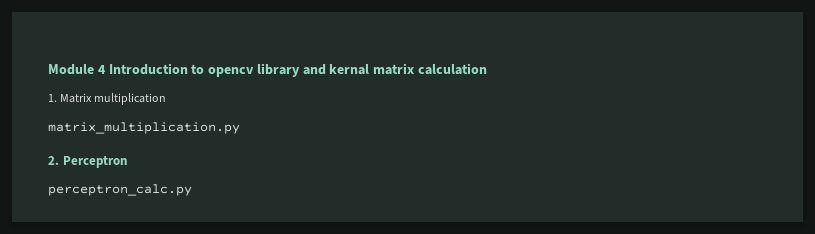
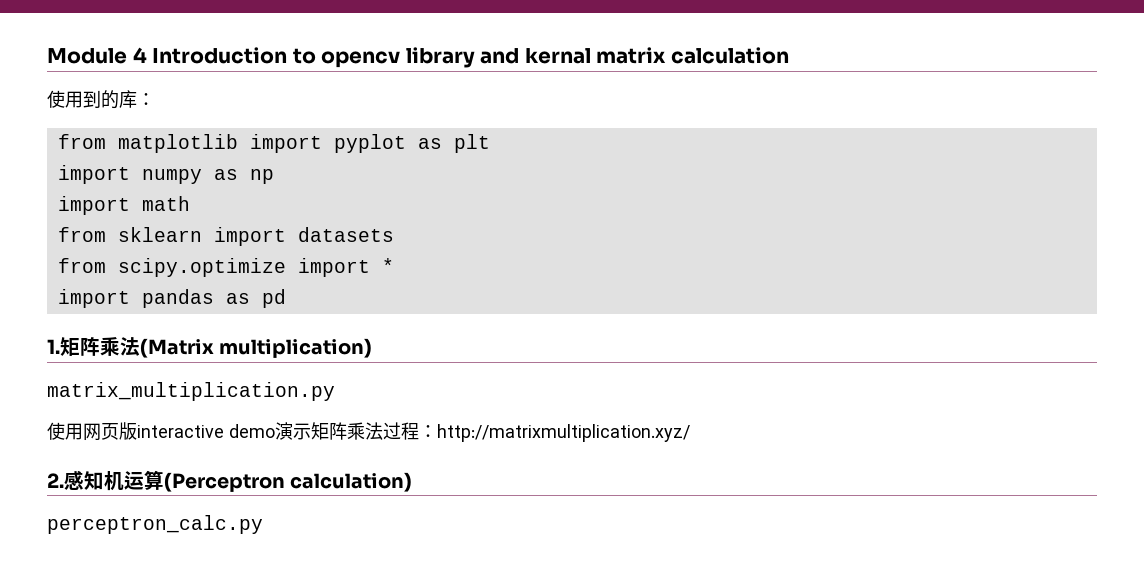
- 1. Matrix multiplication
+ 使用到的库：
+ from matplotlib import pyplot as plt
+ import numpy as np
+ import math
+ from sklearn import datasets
+ from scipy.optimize import *
+ import pandas as pd
+ 1.矩阵乘法(Matrix multiplication)
  matrix_multiplication.py
- 2. Perceptron
+ 使用网页版interactive demo演示矩阵乘法过程：http://matrixmultiplication.xyz/
+ 2.感知机运算(Perceptron calculation)

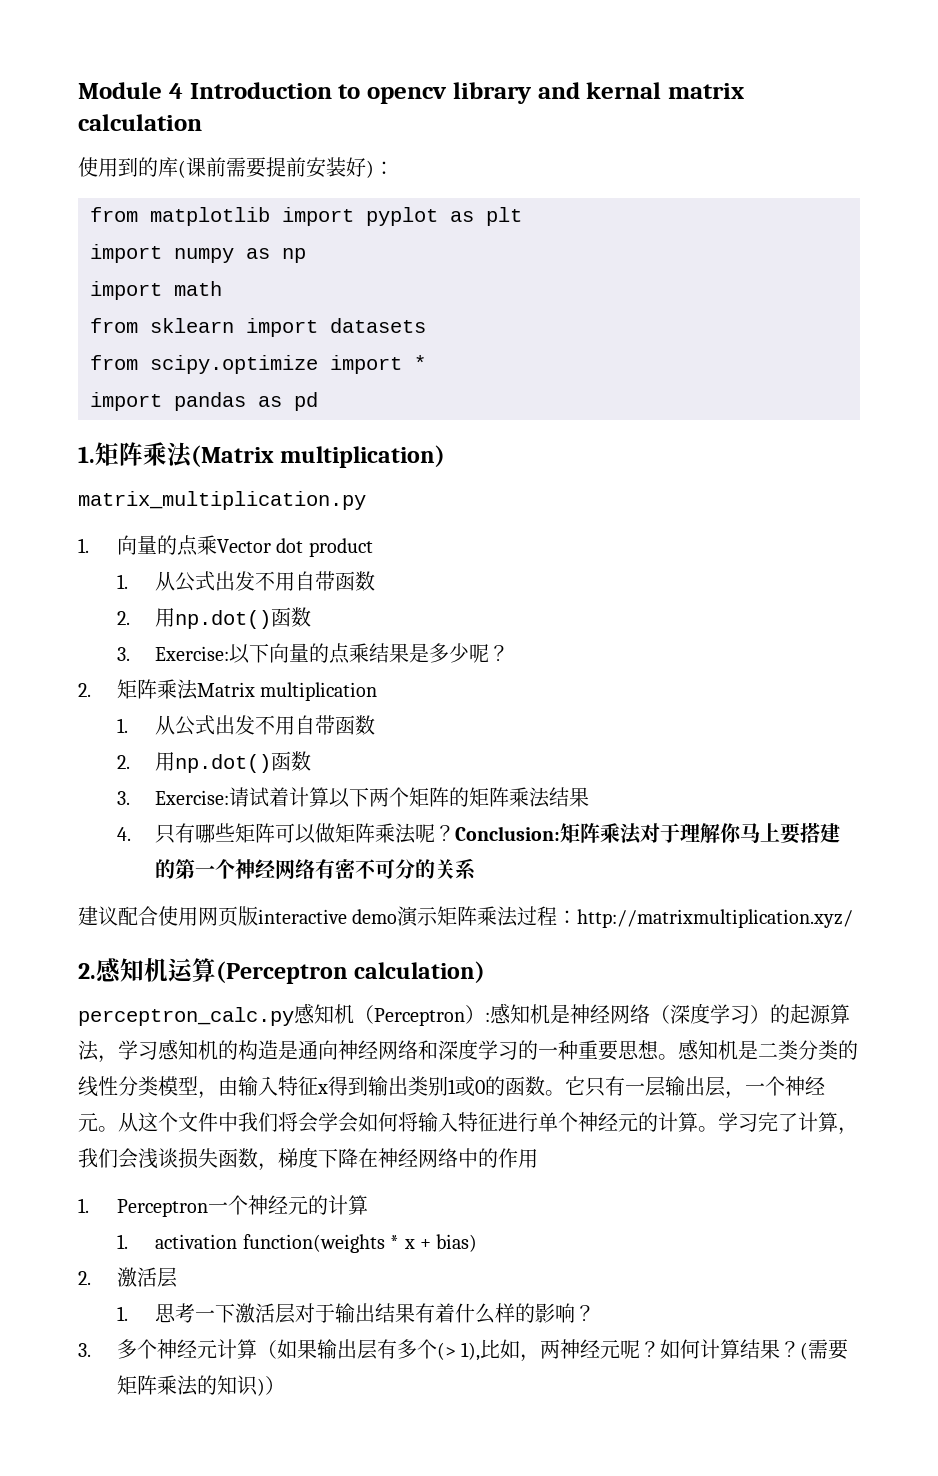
- 使用到的库：
+ 使用到的库(课前需要提前安装好)：
- 使用网页版interactive demo演示矩阵乘法过程：http://matrixmultiplication.xyz/
+ 1.向量的点乘Vector dot product
+ 1.从公式出发不用自带函数
+ 2.用np.dot()函数
+ 3. Exercise:以下向量的点乘结果是多少呢？
+ 2.矩阵乘法Matrix multiplication
+ 1.从公式出发不用自带函数
+ 2.用np.dot()函数
+ 3. Exercise:请试着计算以下两个矩阵的矩阵乘法结果
+ 4.只有哪些矩阵可以做矩阵乘法呢？Conclusion:矩阵乘法对于理解你马上要搭建的第一个神经网络有密不可分的关系
+ 建议配合使用网页版interactive demo演示矩阵乘法过程：http://matrixmultiplication.xyz/
- perceptron_calc.py
+ perceptron_calc.py感知机（Perceptron）:感知机是神经网络（深度学习）的起源算法，学习感知机的构造是通向神经网络和深度学习的一种重要思想。感知机是二类分类的线性分类模型，由输入特征x得到输出类别1或0的函数。它只有一层输出层，一个神经元。从这个文件中我们将会学会如何将输入特征进行单个神经元的计算。学习完了计算，我们会浅谈损失函数，梯度下降在神经网络中的作用
+ 1. Perceptron一个神经元的计算
+ 1. activation function(weights * x + bias)
+ 2.激活层
+ 1.思考一下激活层对于输出结果有着什么样的影响？
+ 3.多个神经元计算（如果输出层有多个(> 1),比如，两神经元呢？如何计算结果？(需要矩阵乘法的知识)）

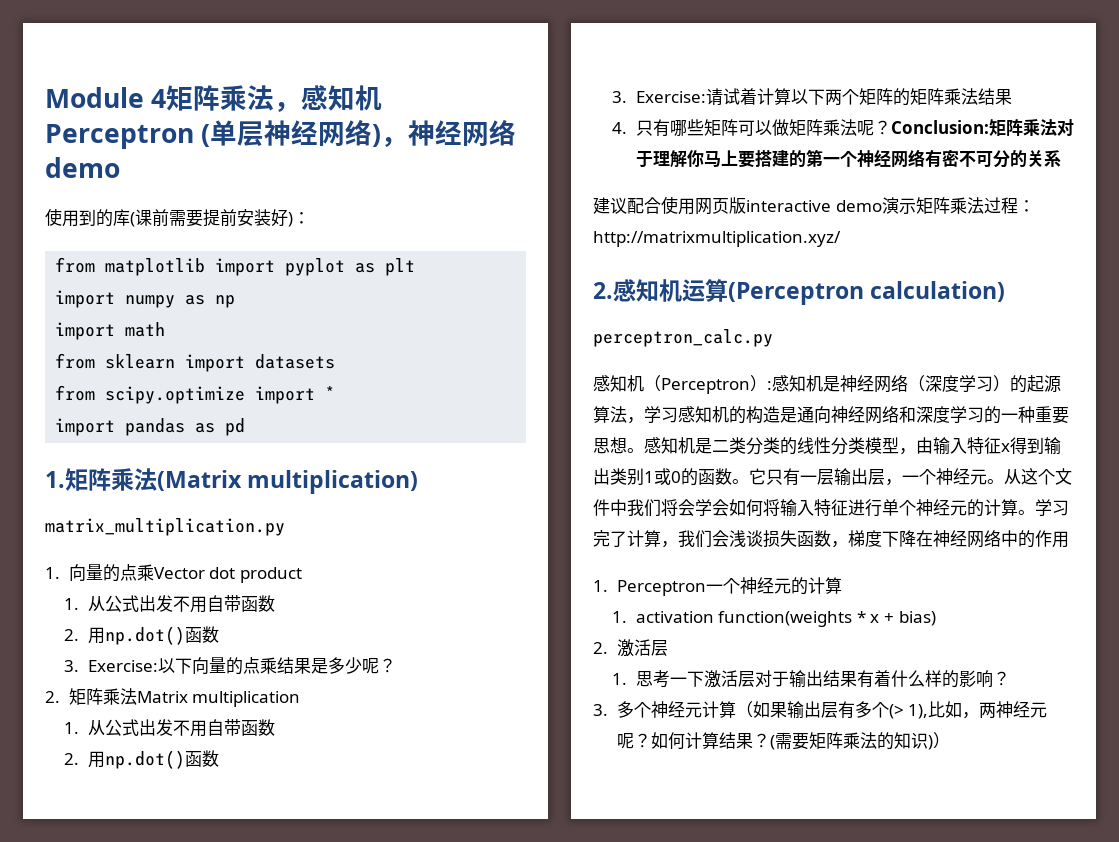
- Module 4 Introduction to opencv library and kernal matrix calculation
+ Module 4矩阵乘法，感知机Perceptron (单层神经网络)，神经网络demo
- perceptron_calc.py感知机（Perceptron）:感知机是神经网络（深度学习）的起源算法，学习感知机的构造是通向神经网络和深度学习的一种重要思想。
+ perceptron_calc.py
+ 感知机（Perceptron）:感知机是神经网络（深度学习）的起源算法，学习感知机的构造是通向神经网络和深度学习的一种重要思想。

